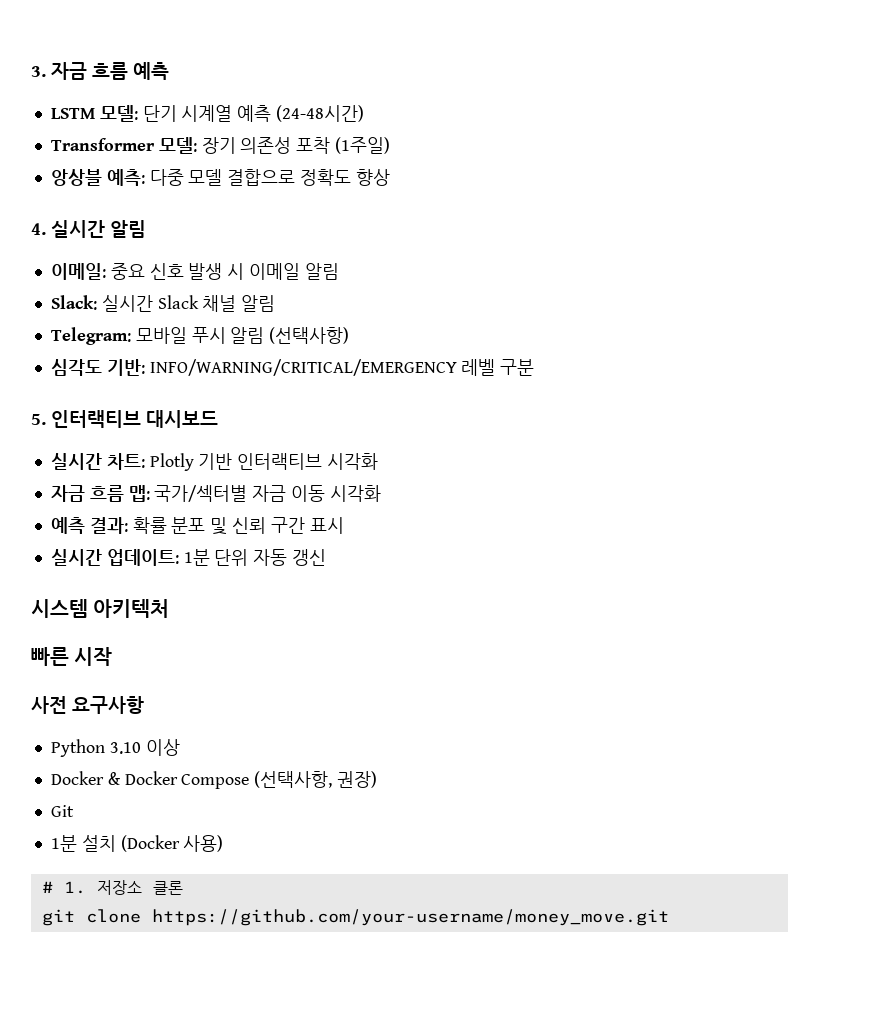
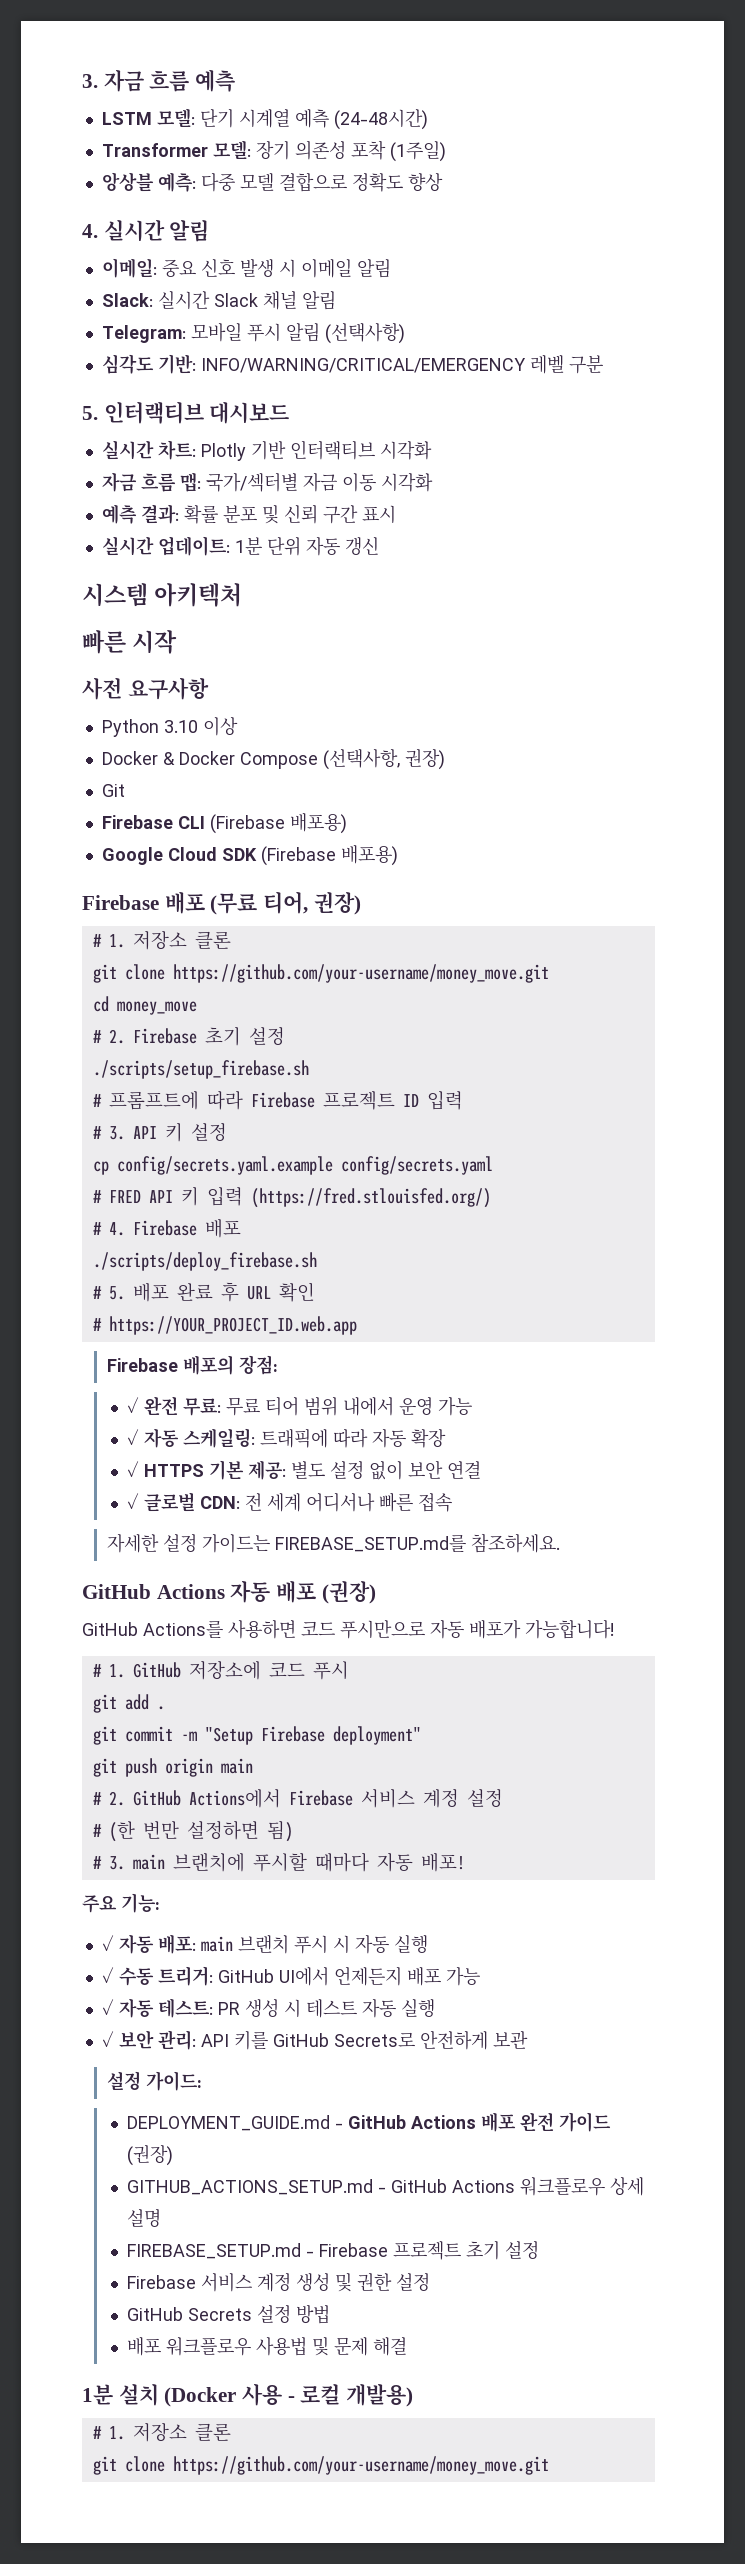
- 1분 설치 (Docker 사용)
+ Firebase CLI (Firebase 배포용)
+ Google Cloud SDK (Firebase 배포용)
+ Firebase 배포 (무료 티어, 권장)
+ # 1. 저장소 클론
+ git clone https://github.com/your-username/money_move.git
+ cd money_move
+ # 2. Firebase 초기 설정
+ ./scripts/setup_firebase.sh
+ # 프롬프트에 따라 Firebase 프로젝트 ID 입력
+ # 3. API 키 설정
+ cp config/secrets.yaml.example config/secrets.yaml
+ # FRED API 키 입력 (https://fred.stlouisfed.org/)
+ # 4. Firebase 배포
+ ./scripts/deploy_firebase.sh
+ # 5. 배포 완료 후 URL 확인
+ # https://YOUR_PROJECT_ID.web.app
+ Firebase 배포의 장점:
+ ✓ 완전 무료: 무료 티어 범위 내에서 운영 가능
+ ✓ 자동 스케일링: 트래픽에 따라 자동 확장
+ ✓ HTTPS 기본 제공: 별도 설정 없이 보안 연결
+ ✓ 글로벌 CDN: 전 세계 어디서나 빠른 접속
+ 자세한 설정 가이드는 FIREBASE_SETUP.md를 참조하세요.
+ GitHub Actions 자동 배포 (권장)
+ GitHub Actions를 사용하면 코드 푸시만으로 자동 배포가 가능합니다!
+ # 1. GitHub 저장소에 코드 푸시
+ git add .
+ git commit -m "Setup Firebase deployment"
+ git push origin main
+ # 2. GitHub Actions에서 Firebase 서비스 계정 설정
+ # (한 번만 설정하면 됨)
+ # 3. main 브랜치에 푸시할 때마다 자동 배포!
+ 주요 기능:
+ ✓ 자동 배포: main 브랜치 푸시 시 자동 실행
+ ✓ 수동 트리거: GitHub UI에서 언제든지 배포 가능
+ ✓ 자동 테스트: PR 생성 시 테스트 자동 실행
+ ✓ 보안 관리: API 키를 GitHub Secrets로 안전하게 보관
+ 설정 가이드:
+ DEPLOYMENT_GUIDE.md - GitHub Actions 배포 완전 가이드 (권장)
+ GITHUB_ACTIONS_SETUP.md - GitHub Actions 워크플로우 상세 설명
+ FIREBASE_SETUP.md - Firebase 프로젝트 초기 설정
+ Firebase 서비스 계정 생성 및 권한 설정
+ GitHub Secrets 설정 방법
+ 배포 워크플로우 사용법 및 문제 해결
+ 1분 설치 (Docker 사용 - 로컬 개발용)

